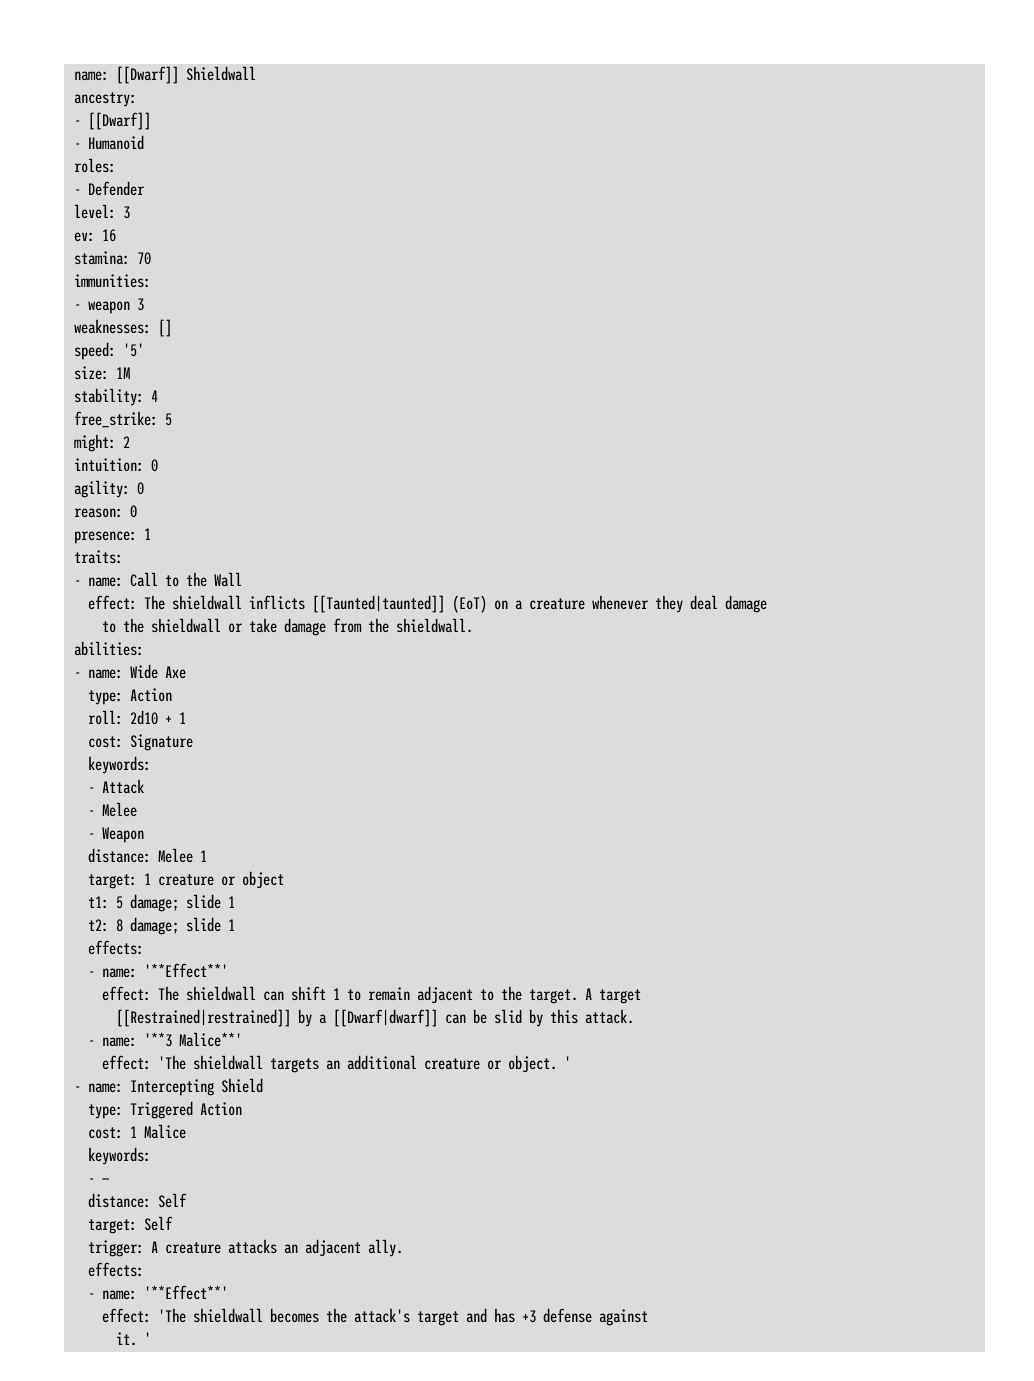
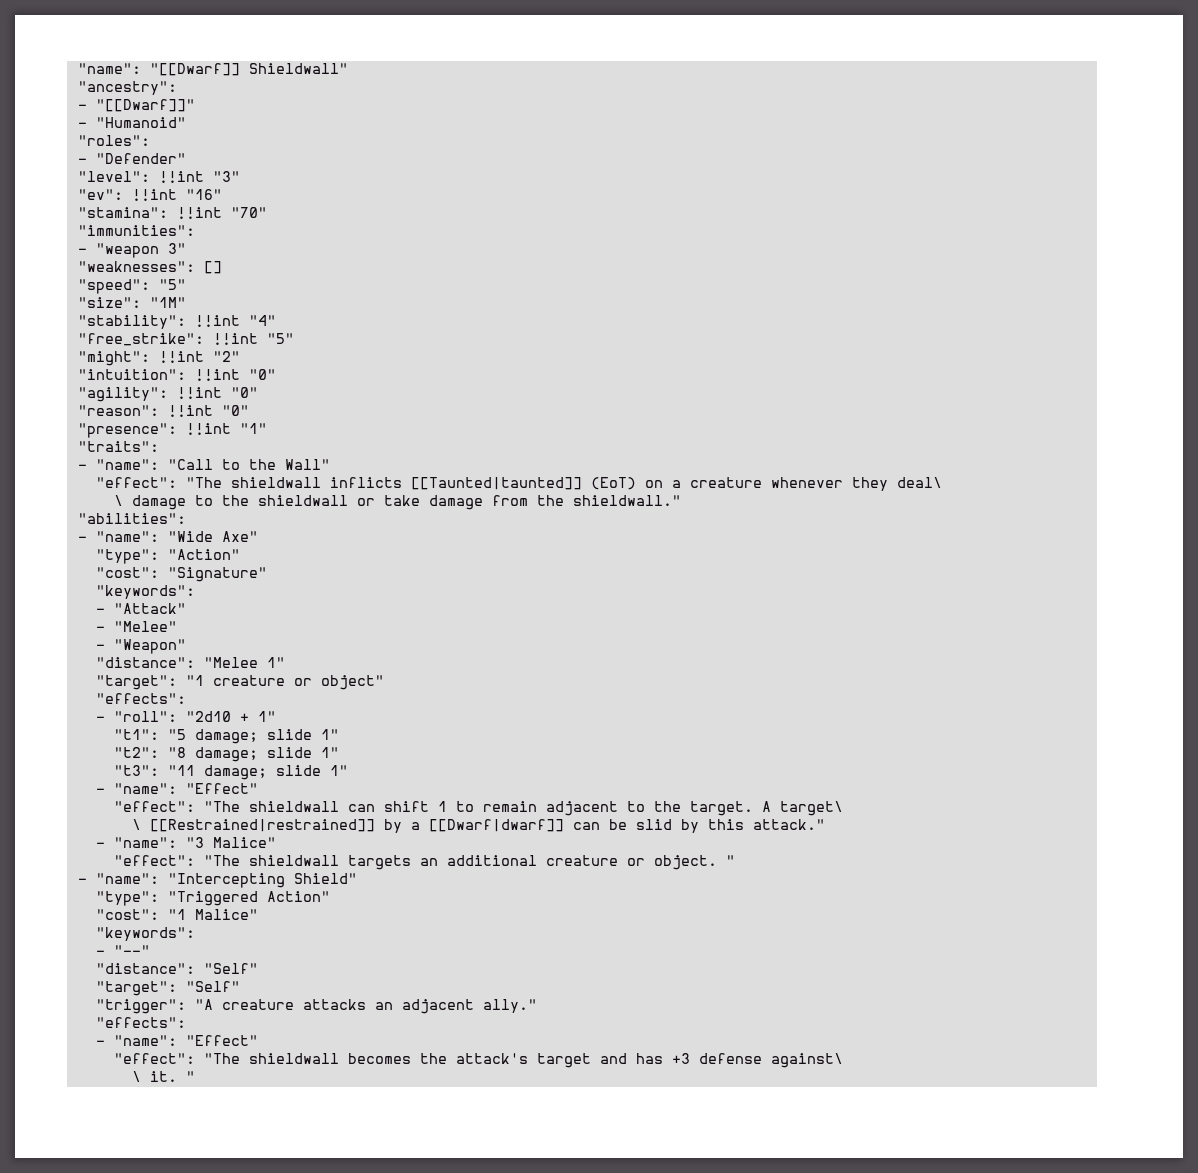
- name: [[Dwarf]] Shieldwall
- ancestry:
- - [[Dwarf]]
- - Humanoid
- roles:
- - Defender
- level: 3
- ev: 16
- stamina: 70
- immunities:
- - weapon 3
- weaknesses: []
- speed: '5'
- size: 1M
- stability: 4
- free_strike: 5
- might: 2
- intuition: 0
- agility: 0
- reason: 0
- presence: 1
- traits:
- - name: Call to the Wall
- effect: The shieldwall inflicts [[Taunted|taunted]] (EoT) on a creature whenever they deal damage
- to the shieldwall or take damage from the shieldwall.
- abilities:
- - name: Wide Axe
- type: Action
- roll: 2d10 + 1
- cost: Signature
- keywords:
- - Attack
- - Melee
- - Weapon
- distance: Melee 1
- target: 1 creature or object
- t1: 5 damage; slide 1
- t2: 8 damage; slide 1
- effects:
- - name: '**Effect**'
- effect: The shieldwall can shift 1 to remain adjacent to the target.
+ "name": "[[Dwarf]] Shieldwall"
+ "ancestry":
+ - "[[Dwarf]]"
+ - "Humanoid"
+ "roles":
+ - "Defender"
+ "level": !!int "3"
+ "ev": !!int "16"
+ "stamina": !!int "70"
+ "immunities":
+ - "weapon 3"
+ "weaknesses": []
+ "speed": "5"
+ "size": "1M"
+ "stability": !!int "4"
+ "free_strike": !!int "5"
+ "might": !!int "2"
+ "intuition": !!int "0"
+ "agility": !!int "0"
+ "reason": !!int "0"
+ "presence": !!int "1"
+ "traits":
+ - "name": "Call to the Wall"
+ "effect": "The shieldwall inflicts [[Taunted|taunted]] (EoT) on a creature whenever they deal\
+ \ damage to the shieldwall or take damage from the shieldwall."
+ "abilities":
+ - "name": "Wide Axe"
+ "type": "Action"
+ "cost": "Signature"
+ "keywords":
+ - "Attack"
+ - "Melee"
+ - "Weapon"
+ "distance": "Melee 1"
+ "target": "1 creature or object"
+ "effects":
+ - "roll": "2d10 + 1"
+ "t1": "5 damage; slide 1"
+ "t2": "8 damage; slide 1"
+ "t3": "11 damage; slide 1"
+ - "name": "Effect"
+ "effect": "The shieldwall can shift 1 to remain adjacent to the target.
- A target
- [[Restrained|restrained]] by a [[Dwarf|dwarf]] can be slid by this attack.
- - name: '**3 Malice**'
- effect: 'The shieldwall targets an additional creature or object. '
- - name: Intercepting Shield
- type: Triggered Action
- cost: 1 Malice
- keywords:
- - —
- distance: Self
- target: Self
- trigger: A creature attacks an adjacent ally.
- effects:
- - name: '**Effect**'
- effect: 'The shieldwall becomes the attack's target and has +3 defense against
- it. '
+ A target\
+ \ [[Restrained|restrained]] by a [[Dwarf|dwarf]] can be slid by this attack."
+ - "name": "3 Malice"
+ "effect": "The shieldwall targets an additional creature or object. "
+ - "name": "Intercepting Shield"
+ "type": "Triggered Action"
+ "cost": "1 Malice"
+ "keywords":
+ - "--"
+ "distance": "Self"
+ "target": "Self"
+ "trigger": "A creature attacks an adjacent ally."
+ "effects":
+ - "name": "Effect"
+ "effect": "The shieldwall becomes the attack's target and has +3 defense against\
+ \ it. "

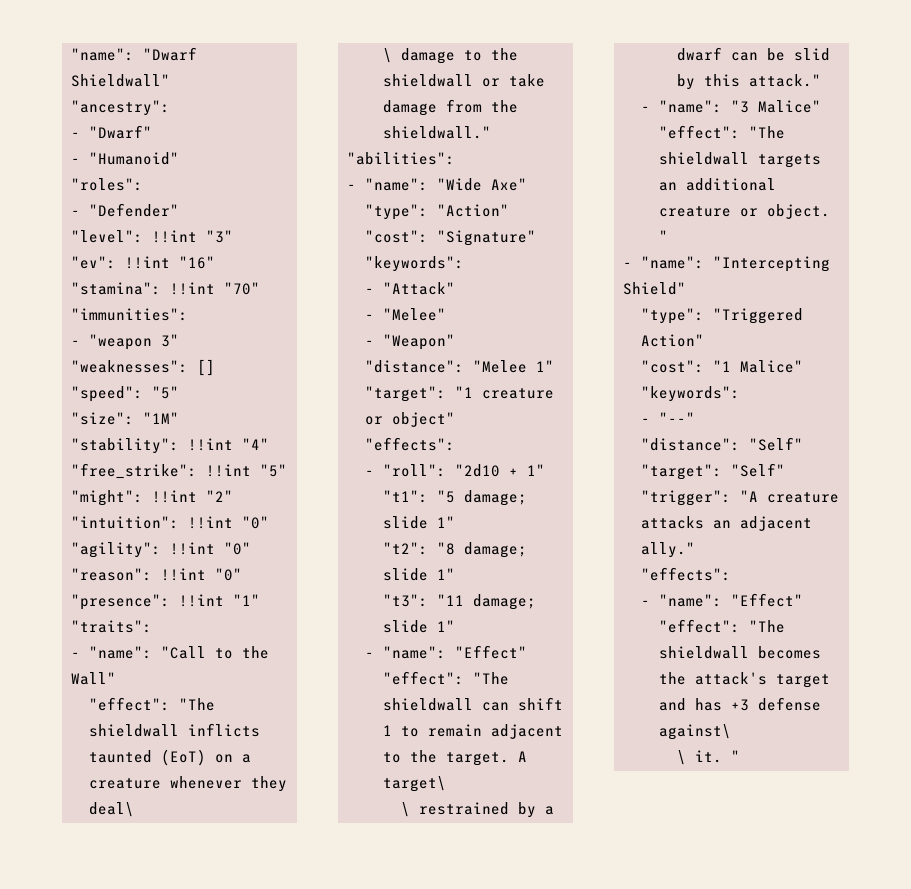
- "name": "[[Dwarf]] Shieldwall"
+ "name": "Dwarf Shieldwall"
- - "[[Dwarf]]"
+ - "Dwarf"
- "effect": "The shieldwall inflicts [[Taunted|taunted]] (EoT) on a creature whenever they deal\
+ "effect": "The shieldwall inflicts taunted (EoT) on a creature whenever they deal\
- \ [[Restrained|restrained]] by a [[Dwarf|dwarf]] can be slid by this attack."
+ \ restrained by a dwarf can be slid by this attack."

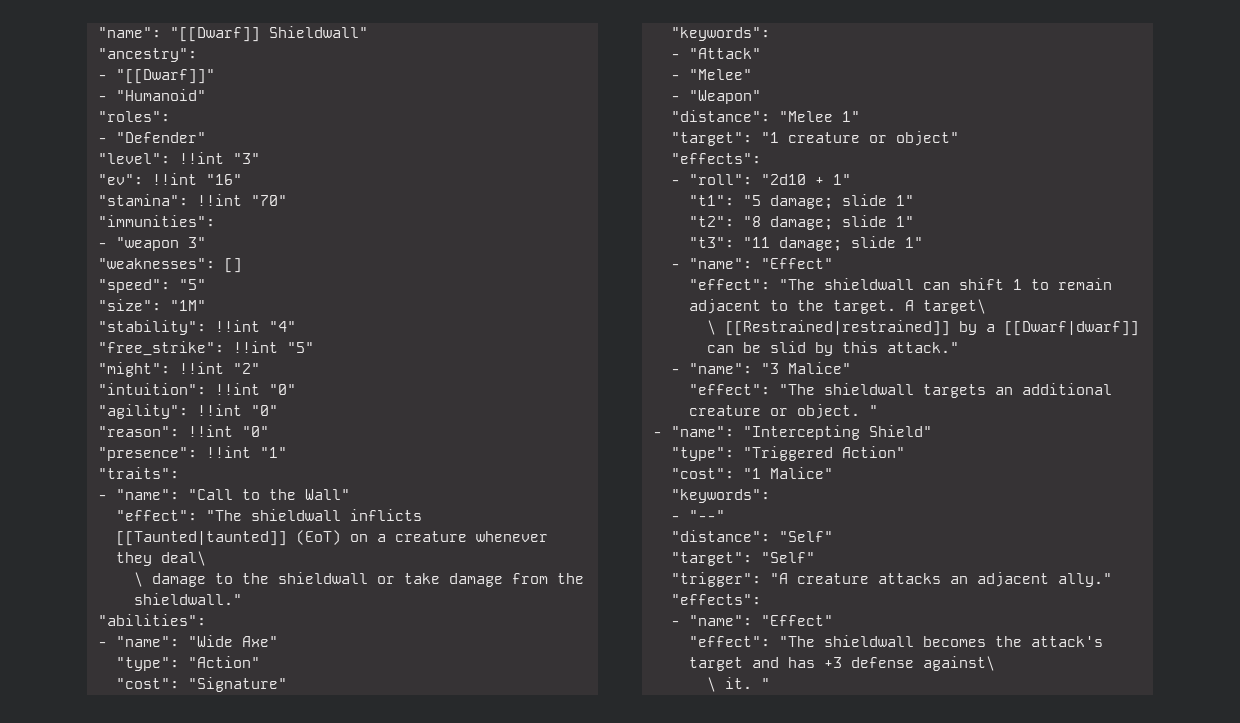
- "name": "Dwarf Shieldwall"
+ "name": "[[Dwarf]] Shieldwall"
- - "Dwarf"
+ - "[[Dwarf]]"
- "effect": "The shieldwall inflicts taunted (EoT) on a creature whenever they deal\
+ "effect": "The shieldwall inflicts [[Taunted|taunted]] (EoT) on a creature whenever they deal\
- \ restrained by a dwarf can be slid by this attack."
+ \ [[Restrained|restrained]] by a [[Dwarf|dwarf]] can be slid by this attack."

